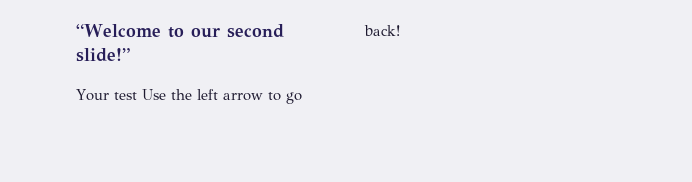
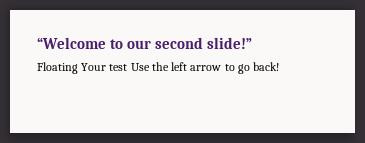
- Your test Use the left arrow to go back!
+ Floating Your test Use the left arrow to go back!

